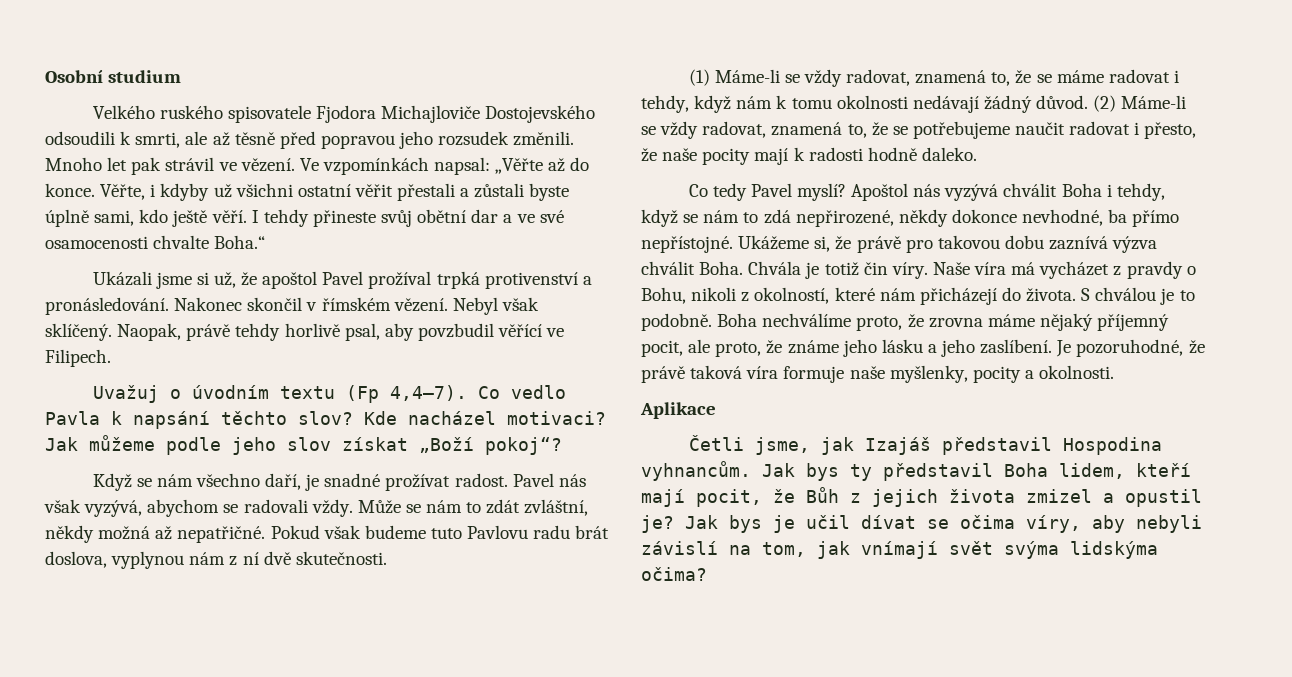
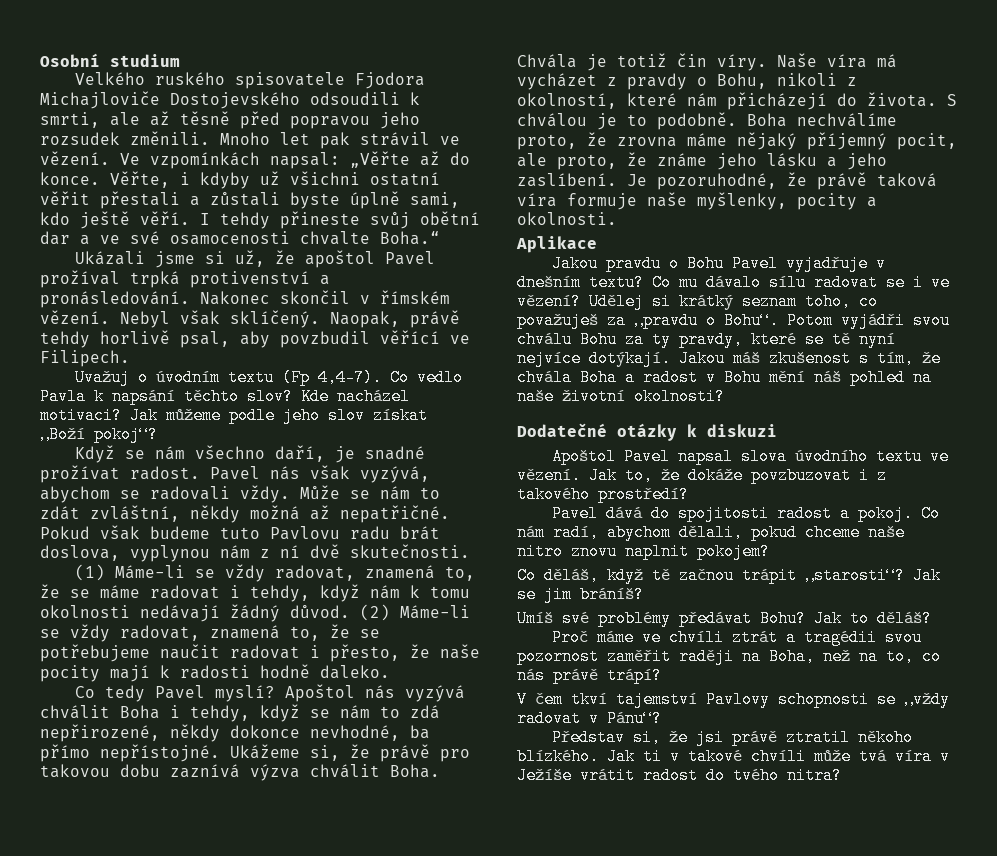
- Četli jsme, jak Izajáš představil Hospodina vyhnancům. Jak bys ty představil Boha lidem, kteří mají pocit, že Bůh z jejich života zmizel a opustil je? Jak bys je učil dívat se očima víry, aby nebyli závislí na tom, jak vnímají svět svýma lidskýma očima?
+ Jakou pravdu o Bohu Pavel vyjadřuje v dnešním textu? Co mu dávalo sílu radovat se i ve vězení? Udělej si krátký seznam toho, co považuješ za „pravdu o Bohu“. Potom vyjádři svou chválu Bohu za ty pravdy, které se tě nyní nejvíce dotýkají. Jakou máš zkušenost s tím, že chvála Boha a radost v Bohu mění náš pohled na naše životní okolnosti?
+ Dodatečné otázky k diskuzi
+ Apoštol Pavel napsal slova úvodního textu ve vězení. Jak to, že dokáže povzbuzovat i z takového prostředí?
+ Pavel dává do spojitosti radost a pokoj. Co nám radí, abychom dělali, pokud chceme naše nitro znovu naplnit pokojem?
+ Co děláš, když tě začnou trápit „starosti“? Jak se jim bráníš?
+ Umíš své problémy předávat Bohu? Jak to děláš?
+ Proč máme ve chvíli ztrát a tragédii svou pozornost zaměřit raději na Boha, než na to, co nás právě trápí?
+ V čem tkví tajemství Pavlovy schopnosti se „vždy radovat v Pánu“?
+ Představ si, že jsi právě ztratil někoho blízkého. Jak ti v takové chvíli může tvá víra v Ježíše vrátit radost do tvého nitra?

